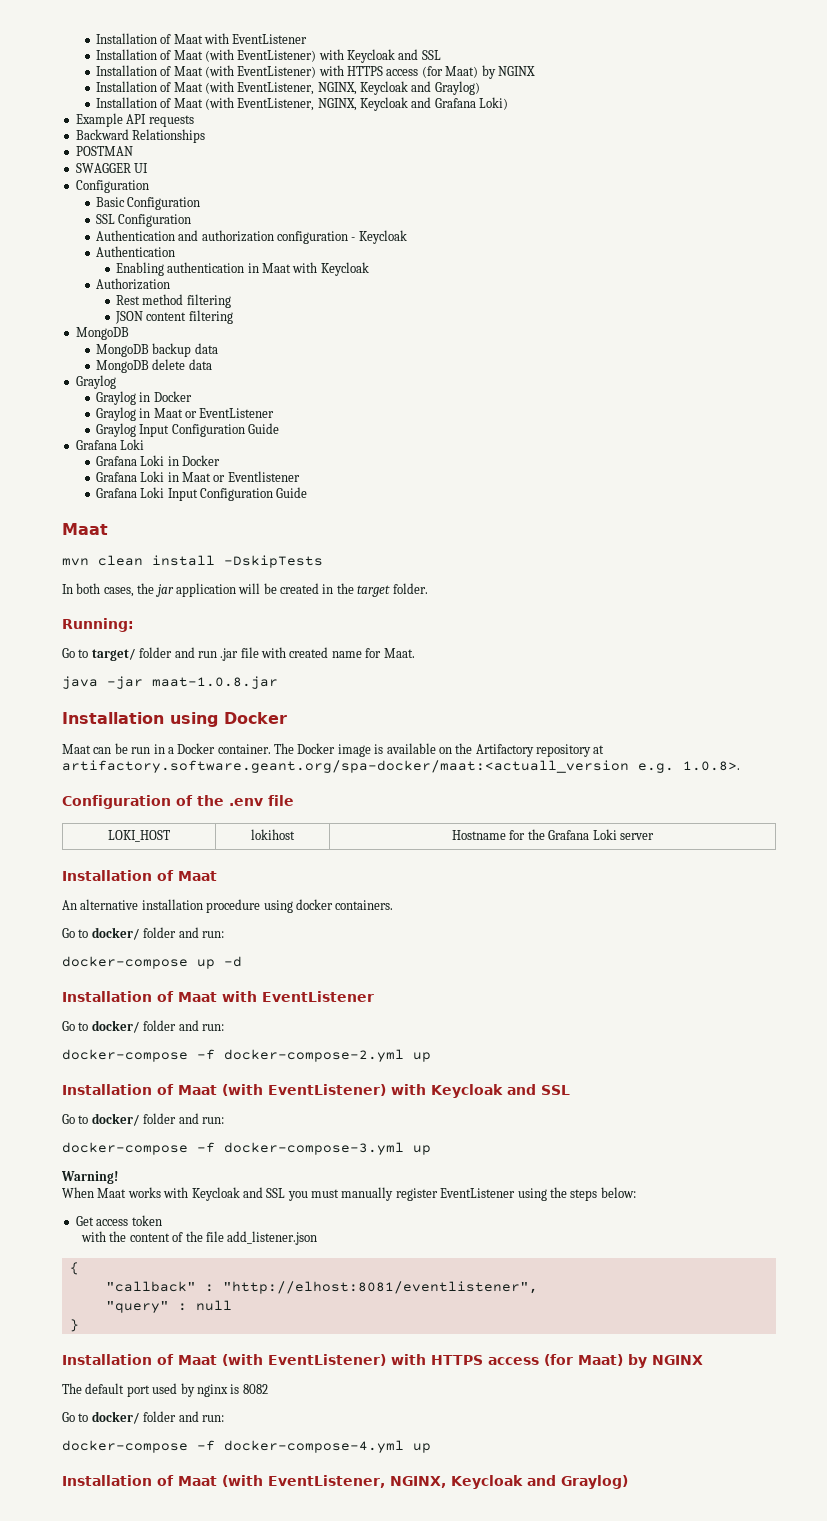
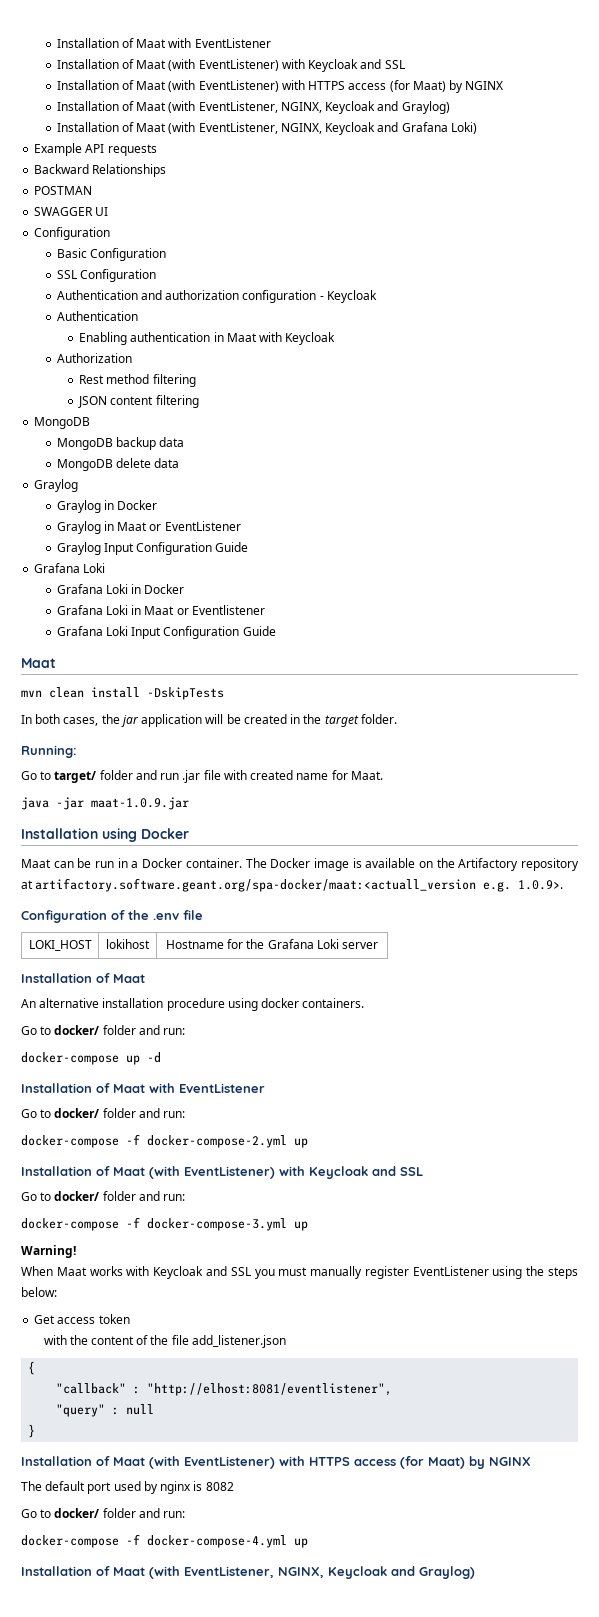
- java -jar maat-1.0.8.jar
+ java -jar maat-1.0.9.jar
- The Docker image is available on the Artifactory repository at artifactory.software.geant.org/spa-docker/maat:<actuall_version e.g. 1.0.8>.
+ The Docker image is available on the Artifactory repository at artifactory.software.geant.org/spa-docker/maat:<actuall_version e.g. 1.0.9>.

